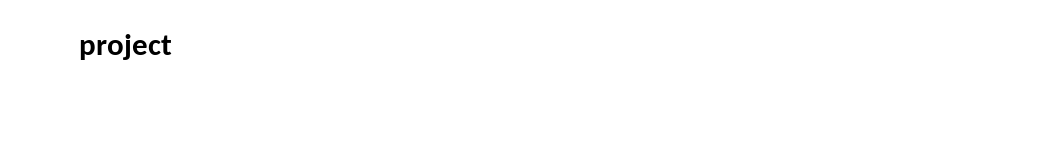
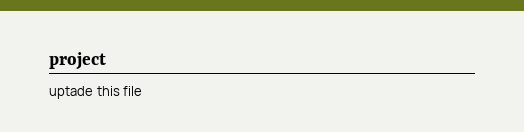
+ uptade this file

